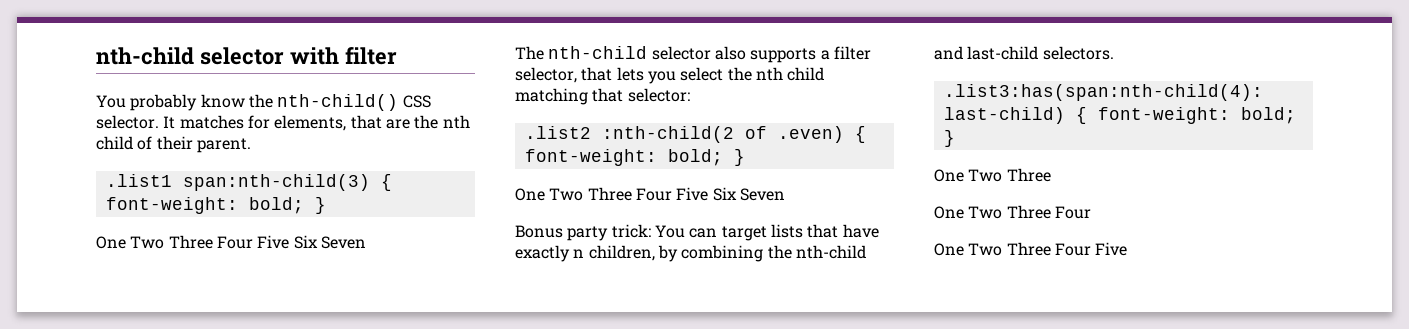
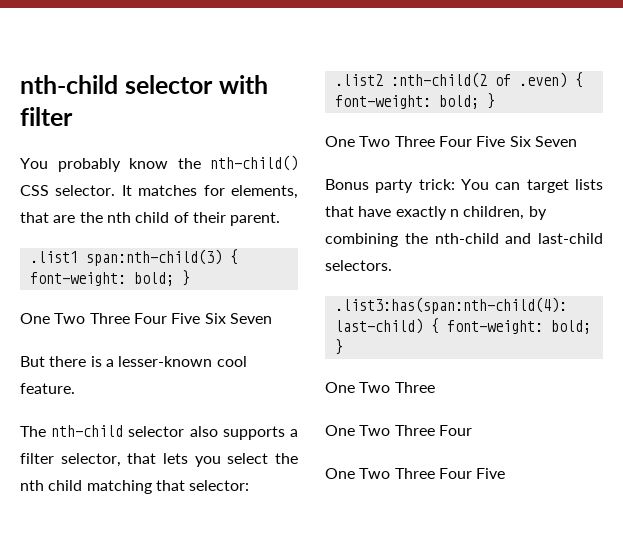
+ But there is a lesser-known cool feature.

